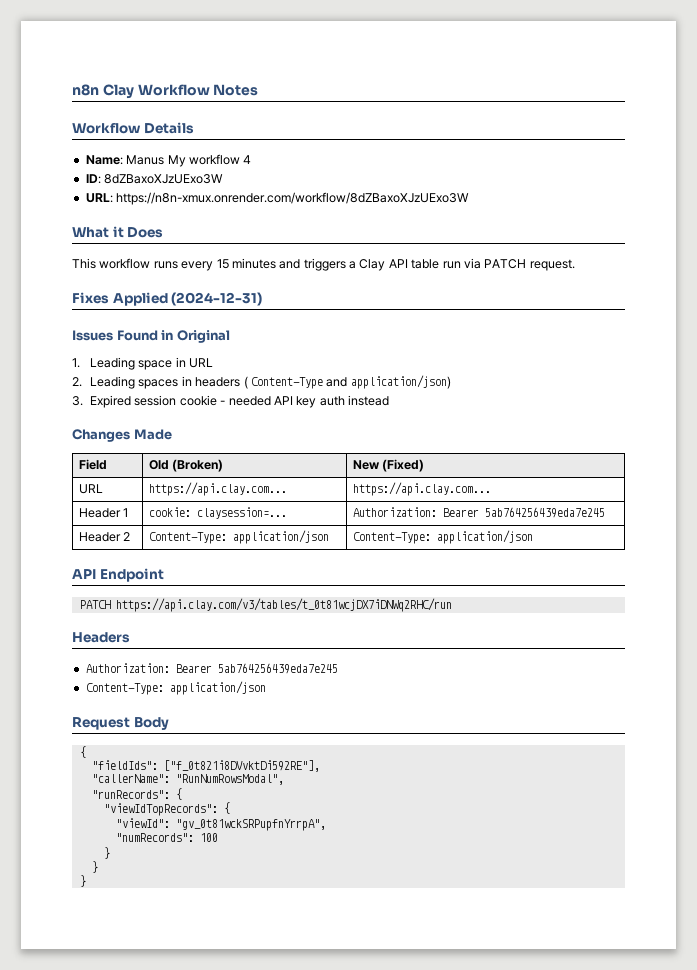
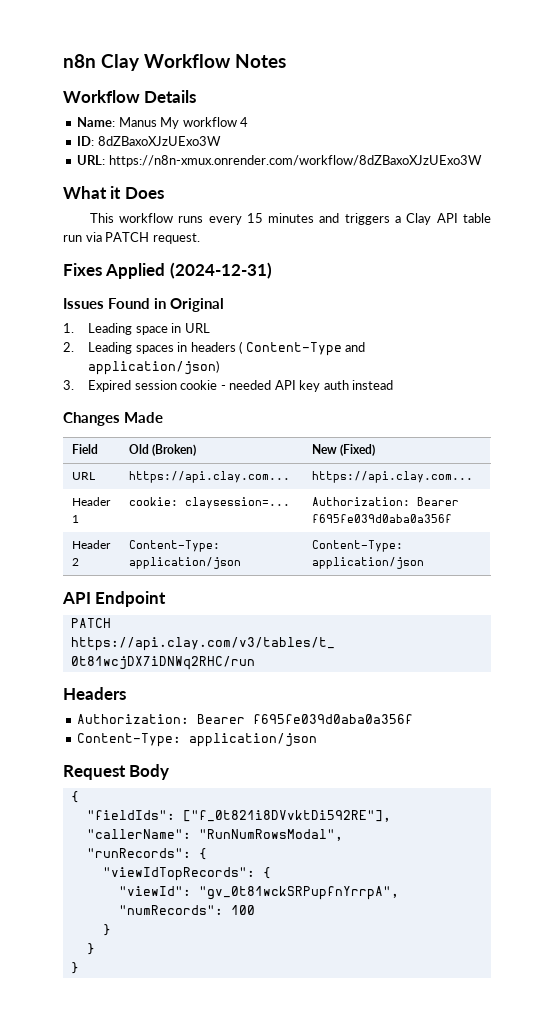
- Header 1 | cookie: claysession=... | Authorization: Bearer 5ab764256439eda7e245
+ Header 1 | cookie: claysession=... | Authorization: Bearer f695fe039d0aba0a356f
  Headers
- Authorization: Bearer 5ab764256439eda7e245
+ Authorization: Bearer f695fe039d0aba0a356f

